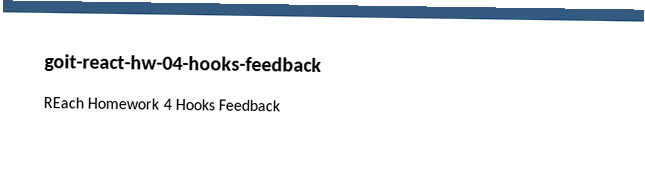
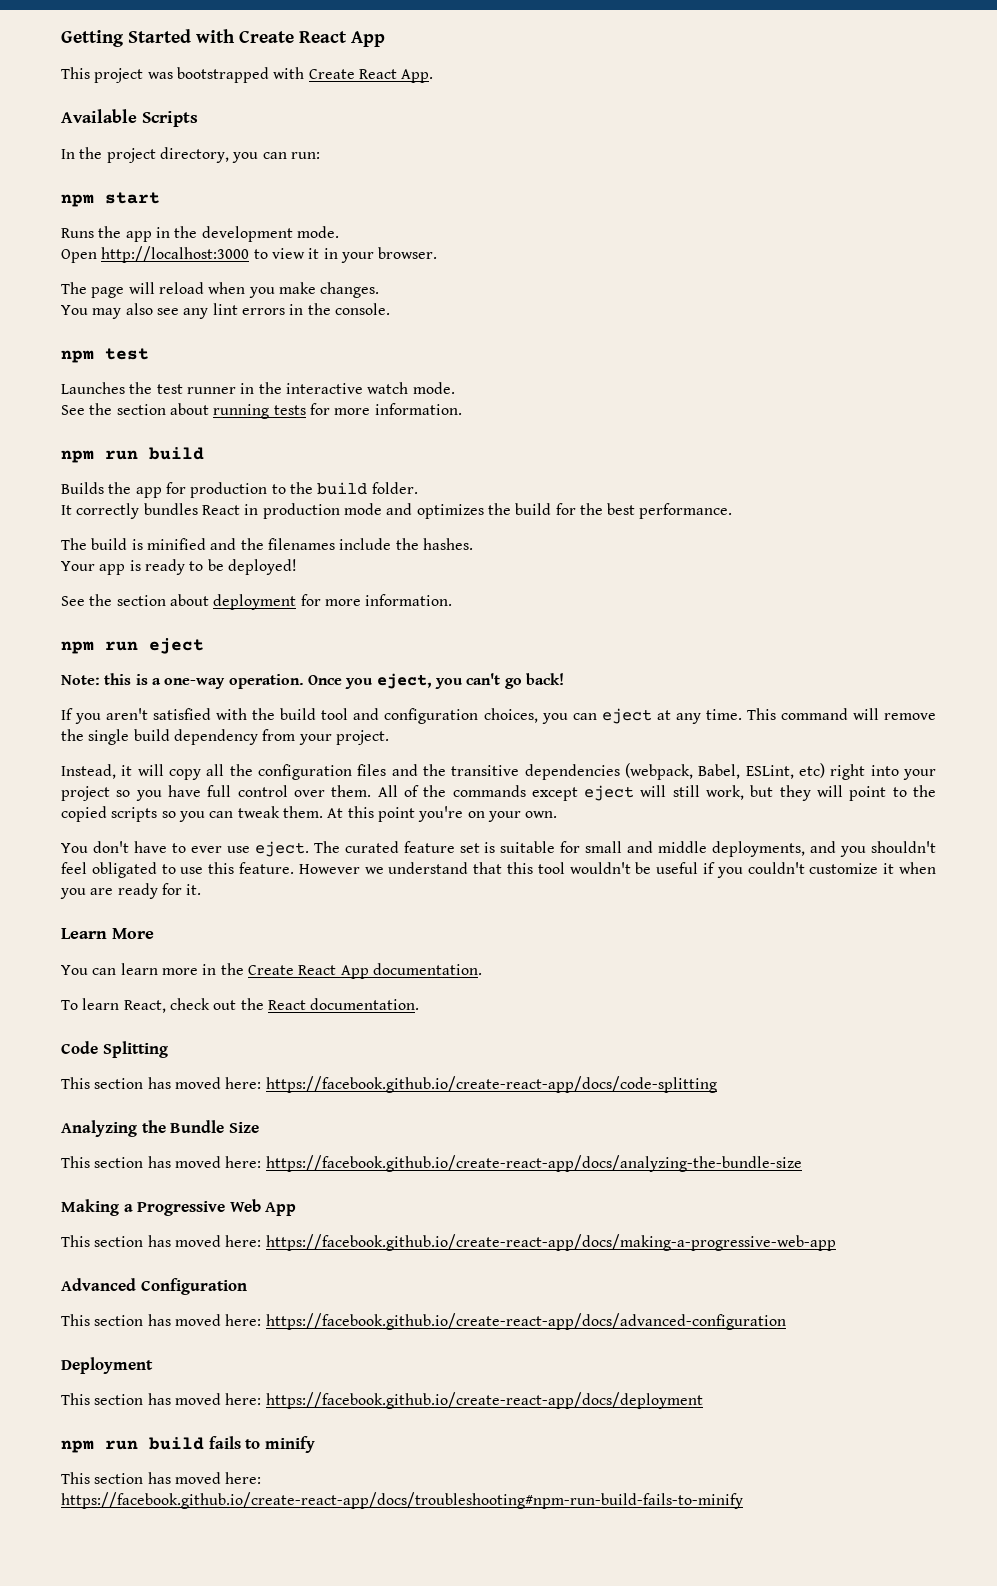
- goit-react-hw-04-hooks-feedback
- REach Homework 4 Hooks Feedback
+ Getting Started with Create React App
+ This project was bootstrapped with Create React App.
+ Available Scripts
+ In the project directory, you can run:
+ npm start
+ Runs the app in the development mode.
+ Open http://localhost:3000 to view it in your browser.
+ The page will reload when you make changes.
+ You may also see any lint errors in the console.
+ npm test
+ Launches the test runner in the interactive watch mode.
+ See the section about running tests for more information.
+ npm run build
+ Builds the app for production to the build folder.
+ It correctly bundles React in production mode and optimizes the build for the best performance.
+ The build is minified and the filenames include the hashes.
+ Your app is ready to be deployed!
+ See the section about deployment for more information.
+ npm run eject
+ Note: this is a one-way operation. Once you eject, you can't go back!
+ If you aren't satisfied with the build tool and configuration choices, you can eject at any time. This command will remove the single build dependency from your project.
+ Instead, it will copy all the configuration files and the transitive dependencies (webpack, Babel, ESLint, etc) right into your project so you have full control over them. All of the commands except eject will still work, but they will point to the copied scripts so you can tweak them. At this point you're on your own.
+ You don't have to ever use eject. The curated feature set is suitable for small and middle deployments, and you shouldn't feel obligated to use this feature. However we understand that this tool wouldn't be useful if you couldn't customize it when you are ready for it.
+ Learn More
+ You can learn more in the Create React App documentation.
+ To learn React, check out the React documentation.
+ Code Splitting
+ This section has moved here: https://facebook.github.io/create-react-app/docs/code-splitting
+ Analyzing the Bundle Size
+ This section has moved here: https://facebook.github.io/create-react-app/docs/analyzing-the-bundle-size
+ Making a Progressive Web App
+ This section has moved here: https://facebook.github.io/create-react-app/docs/making-a-progressive-web-app
+ Advanced Configuration
+ This section has moved here: https://facebook.github.io/create-react-app/docs/advanced-configuration
+ Deployment
+ This section has moved here: https://facebook.github.io/create-react-app/docs/deployment
+ npm run build fails to minify
+ This section has moved here: https://facebook.github.io/create-react-app/docs/troubleshooting#npm-run-build-fails-to-minify

